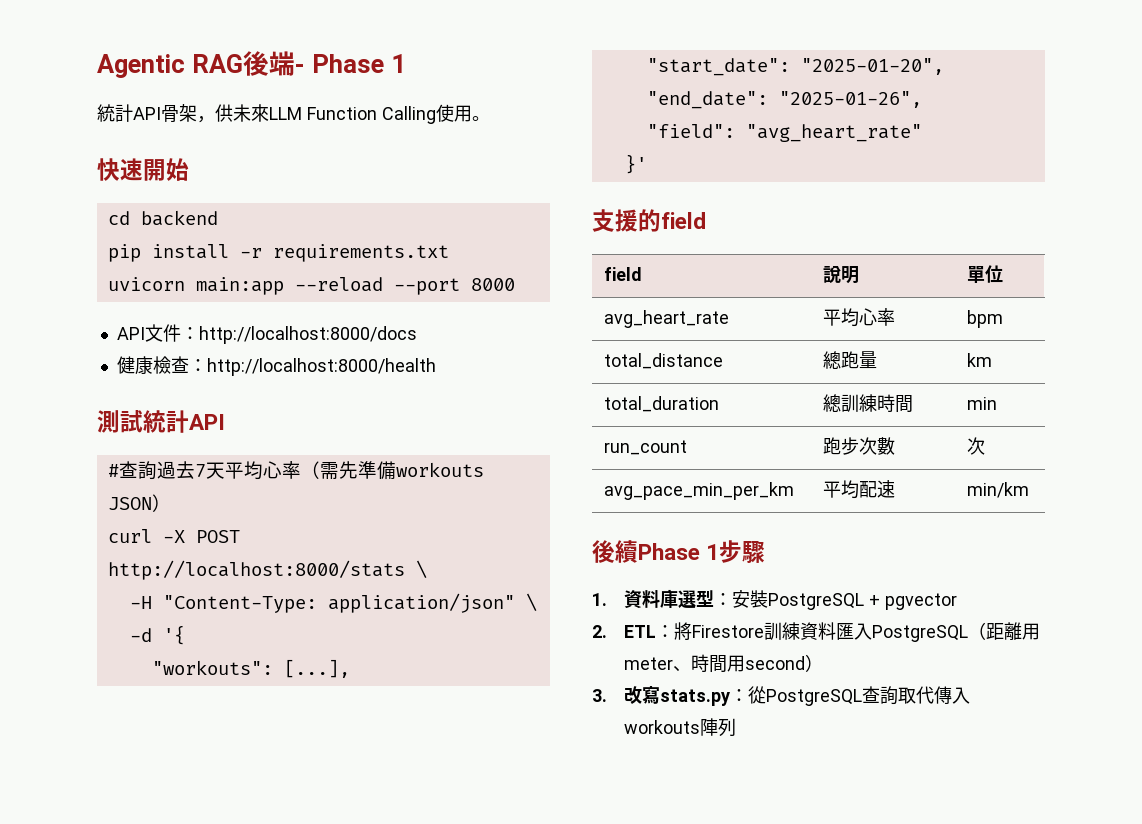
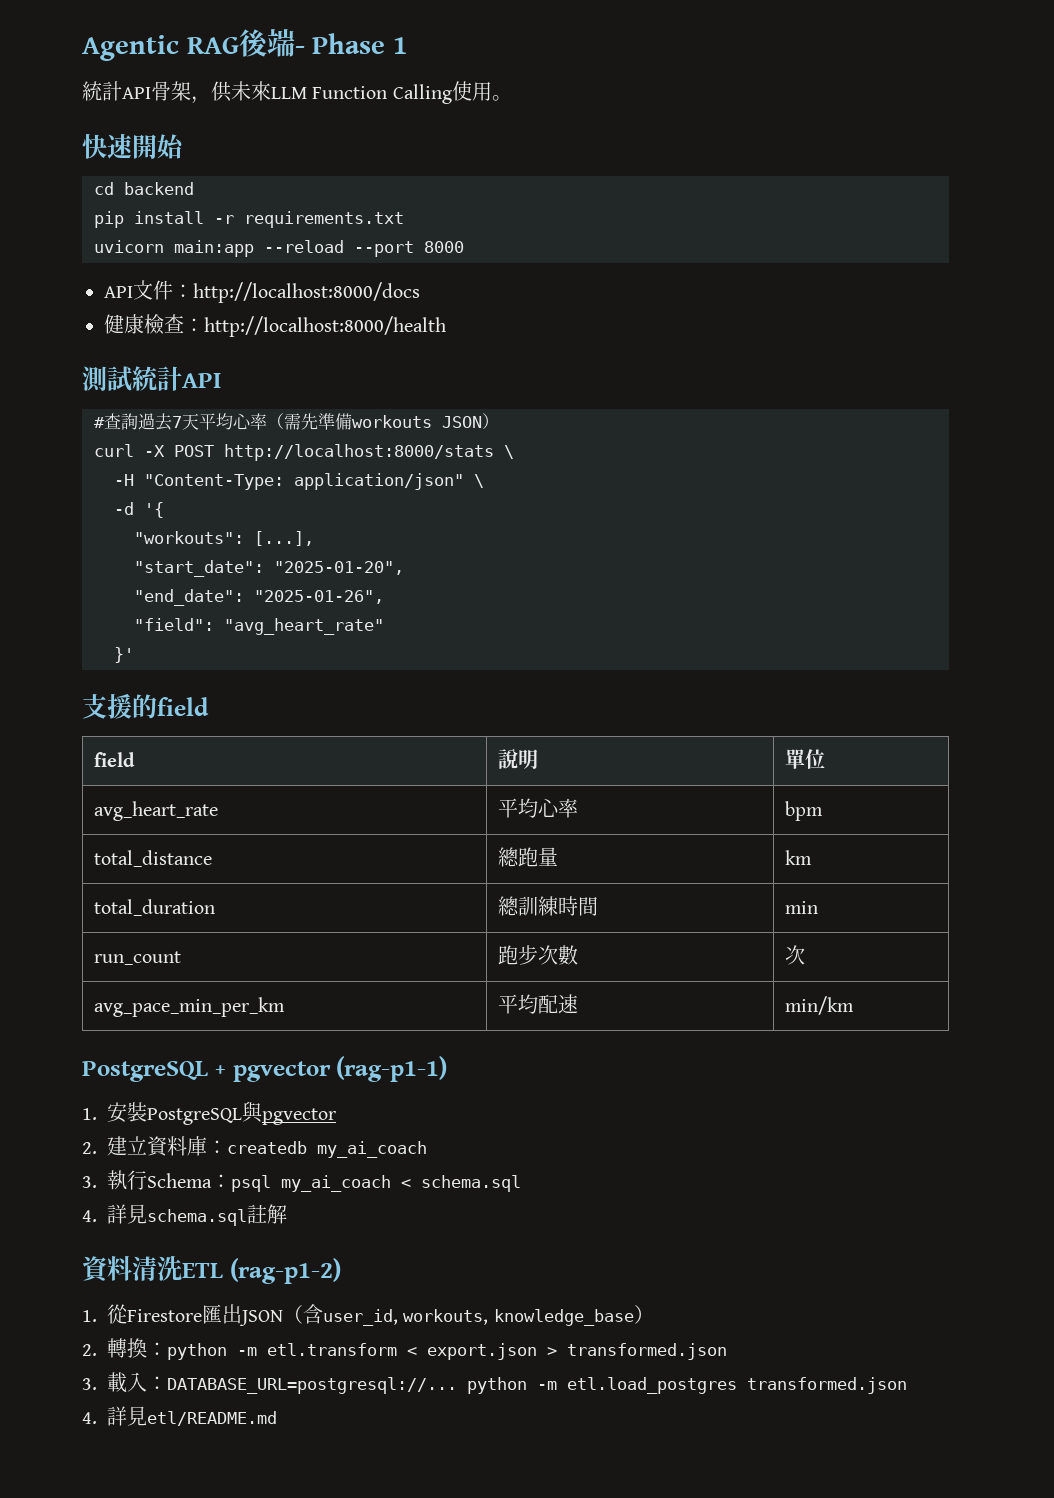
- 後續Phase 1步驟
- 1.資料庫選型：安裝PostgreSQL + pgvector
- 2. ETL：將Firestore訓練資料匯入PostgreSQL（距離用meter、時間用second）
- 3.改寫stats.py：從PostgreSQL查詢取代傳入workouts陣列
+ PostgreSQL + pgvector (rag-p1-1)
+ 1.安裝PostgreSQL與pgvector
+ 2.建立資料庫：createdb my_ai_coach
+ 3.執行Schema：psql my_ai_coach < schema.sql
+ 4.詳見schema.sql註解
+ 資料清洗ETL (rag-p1-2)
+ 1.從Firestore匯出JSON（含user_id, workouts, knowledge_base）
+ 2.轉換：python -m etl.transform < export.json > transformed.json
+ 3.載入：DATABASE_URL=postgresql://... python -m etl.load_postgres transformed.json
+ 4.詳見etl/README.md

